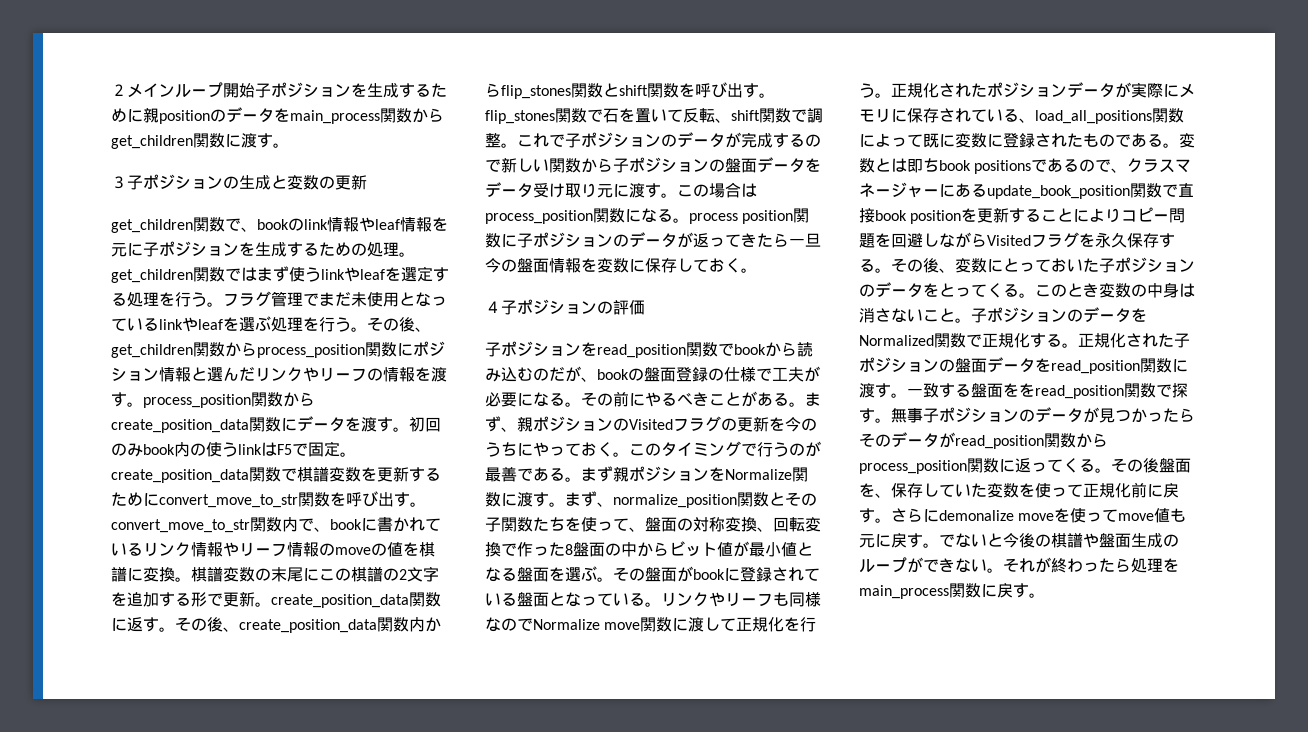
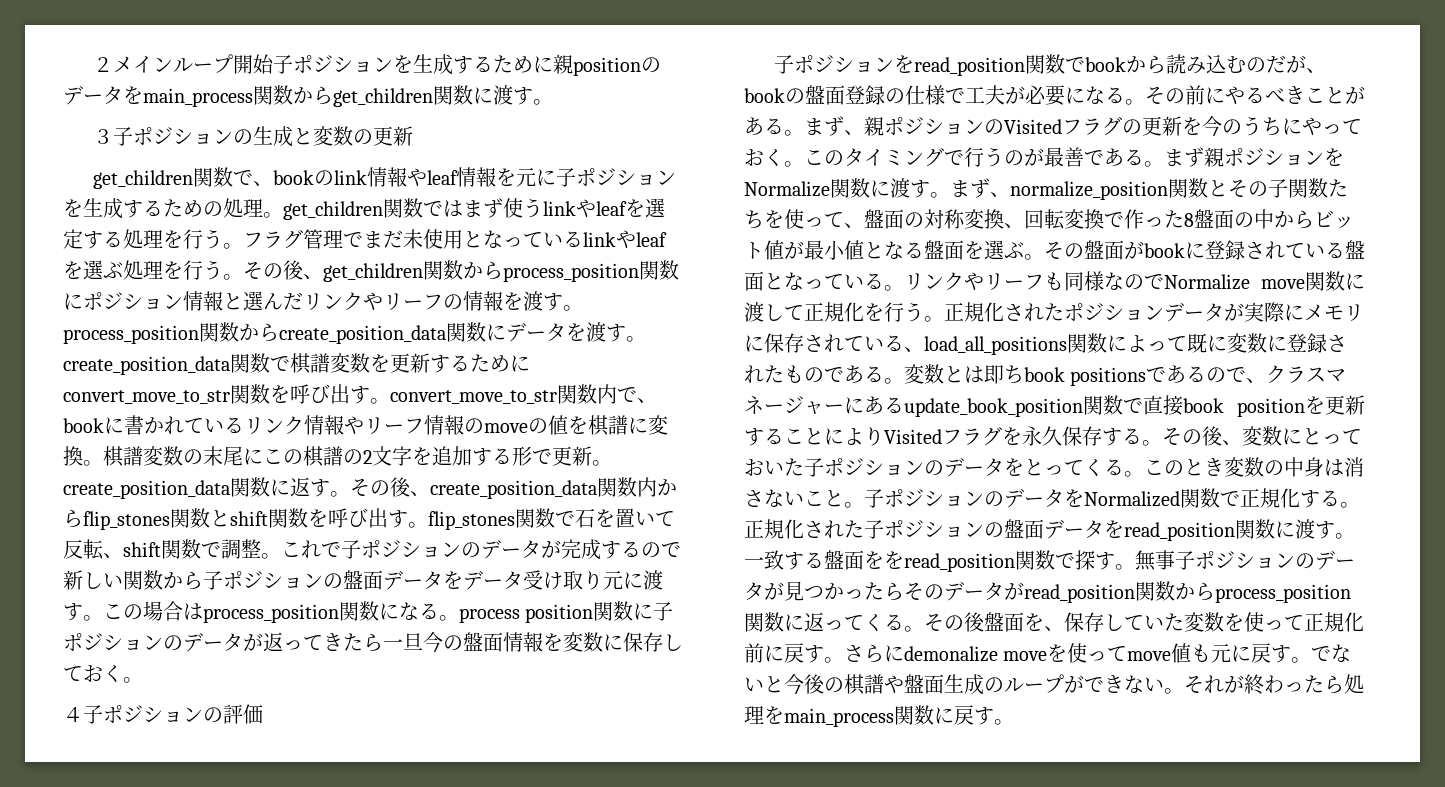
- その後、get_children関数からprocess_position関数にポジション情報と選んだリンクやリーフの情報を渡す。process_position関数からcreate_position_data関数にデータを渡す。初回のみbook内の使うlinkはF5で固定。create_position_data関数で棋譜変数を更新するためにconvert_move_to_str関数を呼び出す。convert_move_to_str関数内で、bookに書かれているリンク情報やリーフ情報のmoveの値を棋譜に変換。
+ その後、get_children関数からprocess_position関数にポジション情報と選んだリンクやリーフの情報を渡す。process_position関数からcreate_position_data関数にデータを渡す。create_position_data関数で棋譜変数を更新するためにconvert_move_to_str関数を呼び出す。convert_move_to_str関数内で、bookに書かれているリンク情報やリーフ情報のmoveの値を棋譜に変換。
- 変数とは即ちbook positionsであるので、クラスマネージャーにあるupdate_book_position関数で直接book positionを更新することによりコピー問題を回避しながらVisitedフラグを永久保存する。
+ 変数とは即ちbook positionsであるので、クラスマネージャーにあるupdate_book_position関数で直接book positionを更新することによりVisitedフラグを永久保存する。

